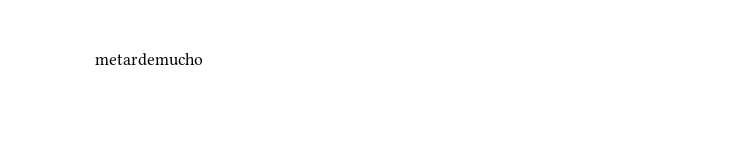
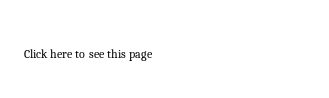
- metardemucho
+ Click here to see this page

